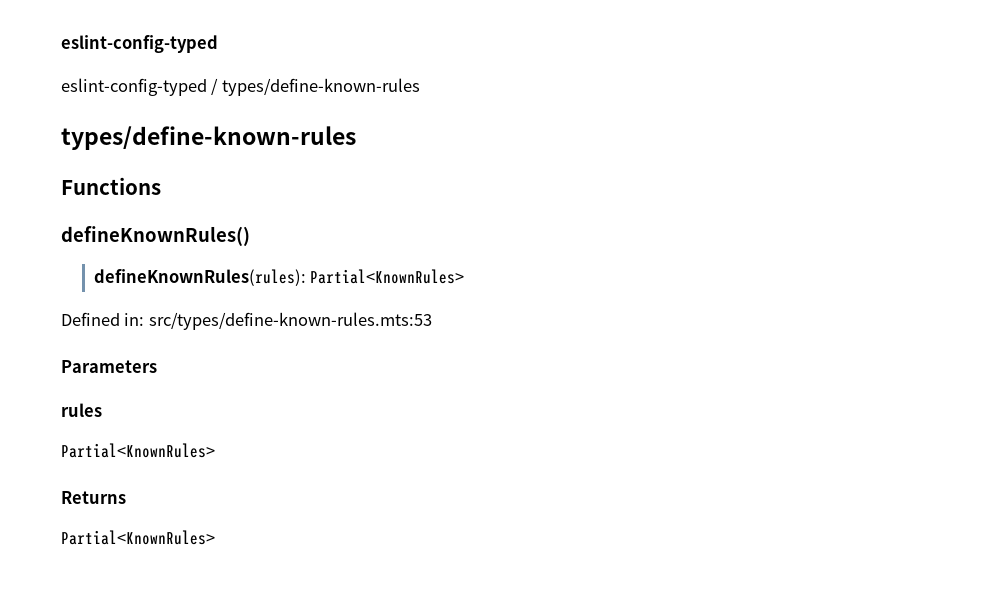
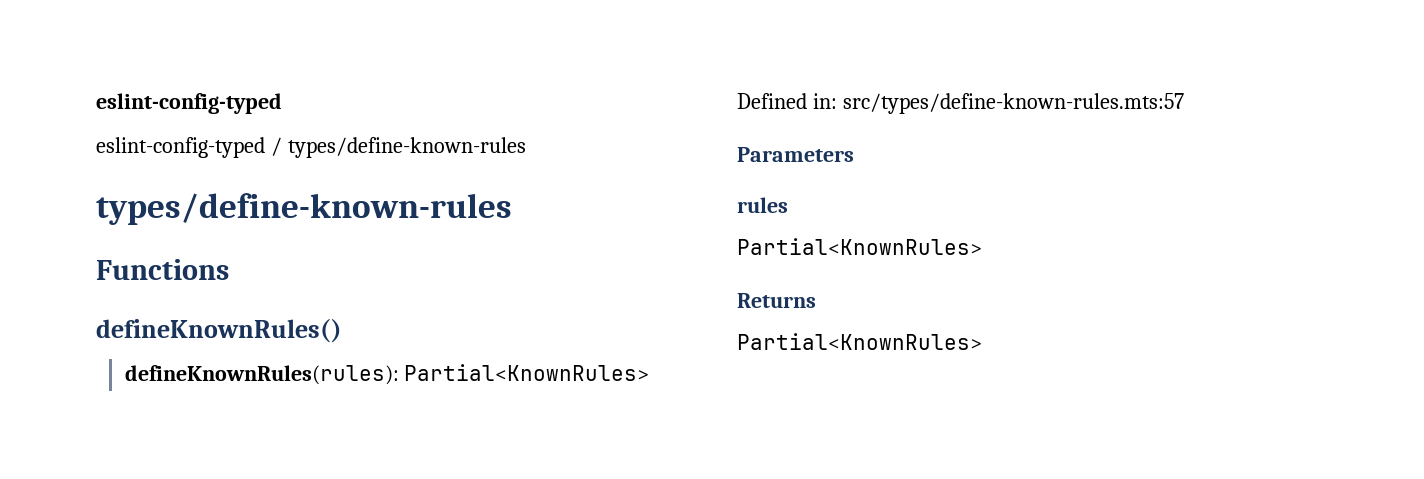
- Defined in: src/types/define-known-rules.mts:53
+ Defined in: src/types/define-known-rules.mts:57

